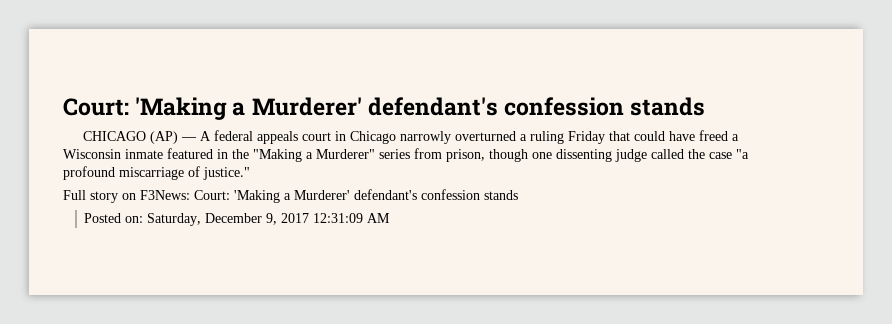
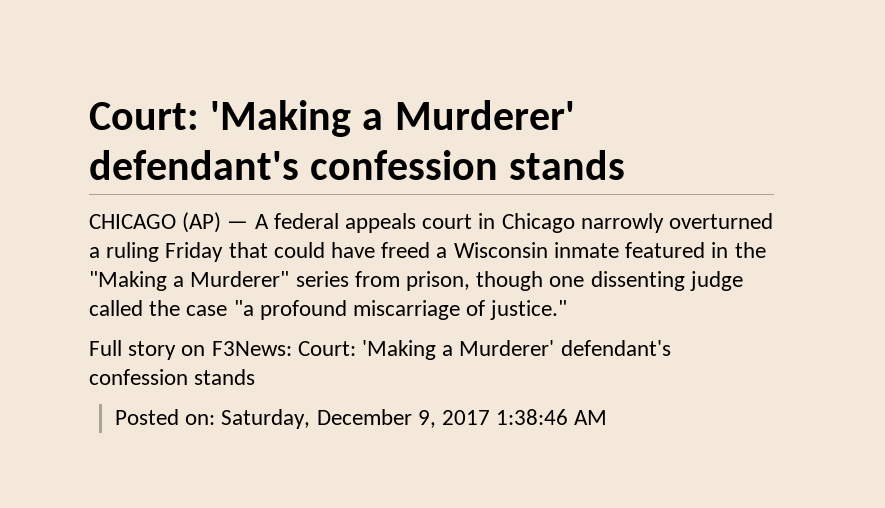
- Posted on: Saturday, December 9, 2017 12:31:09 AM
+ Posted on: Saturday, December 9, 2017 1:38:46 AM

